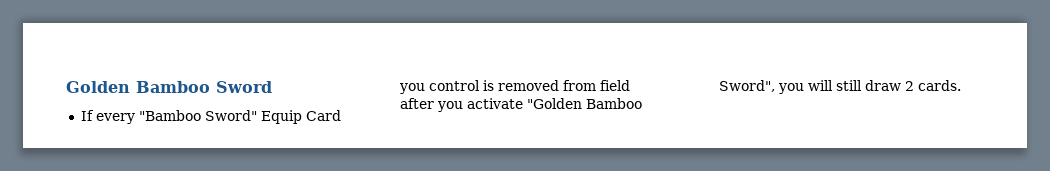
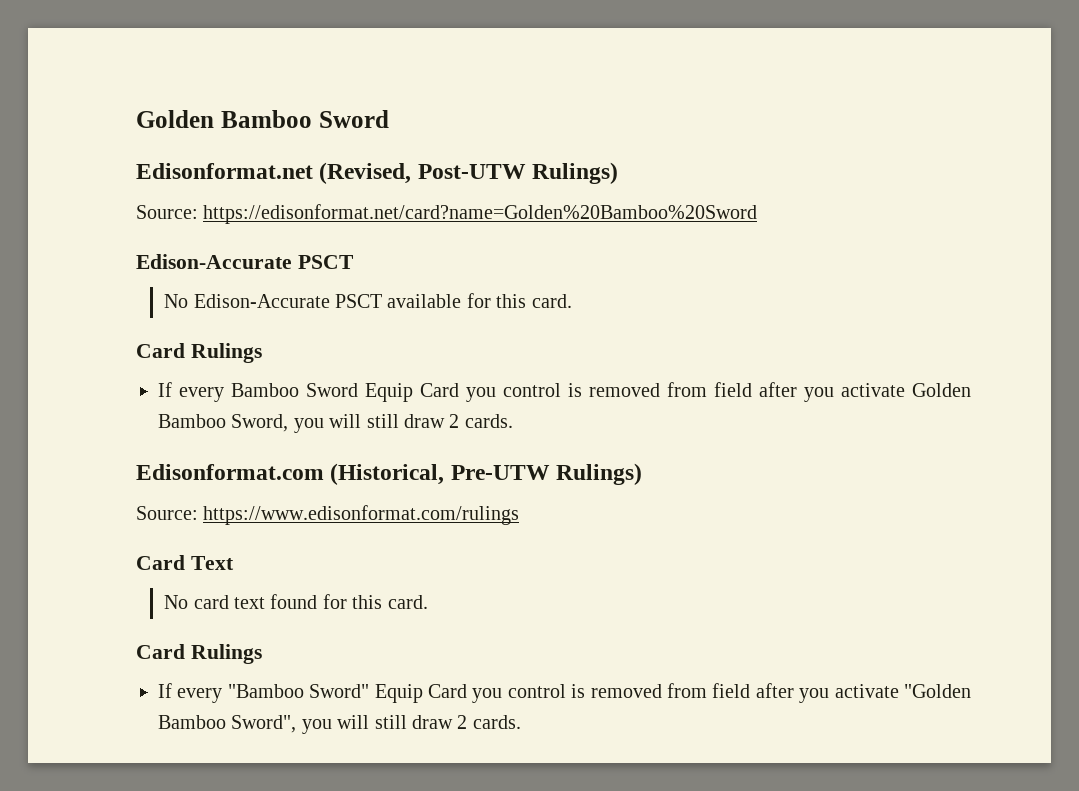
+ Edisonformat.net (Revised, Post-UTW Rulings)
+ Source: https://edisonformat.net/card?name=Golden%20Bamboo%20Sword
+ Edison-Accurate PSCT
+ No Edison-Accurate PSCT available for this card.
+ Card Rulings
+ If every Bamboo Sword Equip Card you control is removed from field after you activate Golden Bamboo Sword, you will still draw 2 cards.
+ Edisonformat.com (Historical, Pre-UTW Rulings)
+ Source: https://www.edisonformat.com/rulings
+ Card Text
+ No card text found for this card.
+ Card Rulings

